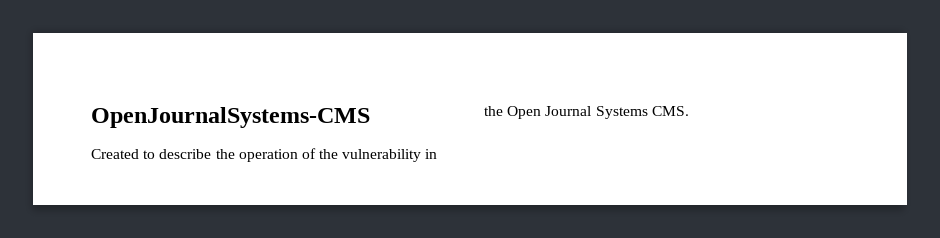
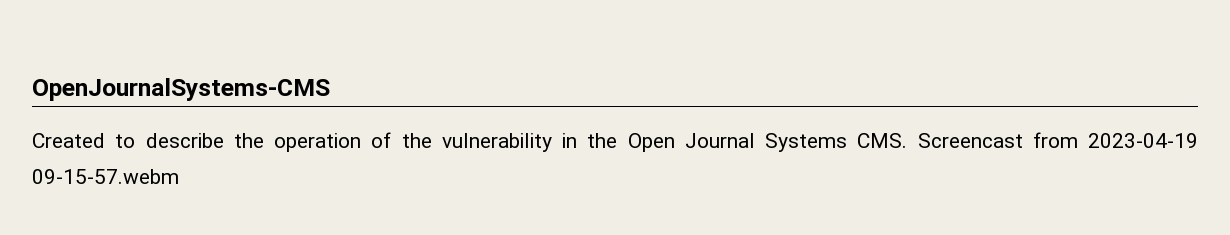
- Created to describe the operation of the vulnerability in the Open Journal Systems CMS.
+ Created to describe the operation of the vulnerability in the Open Journal Systems CMS. Screencast from 2023-04-19 09-15-57.webm

